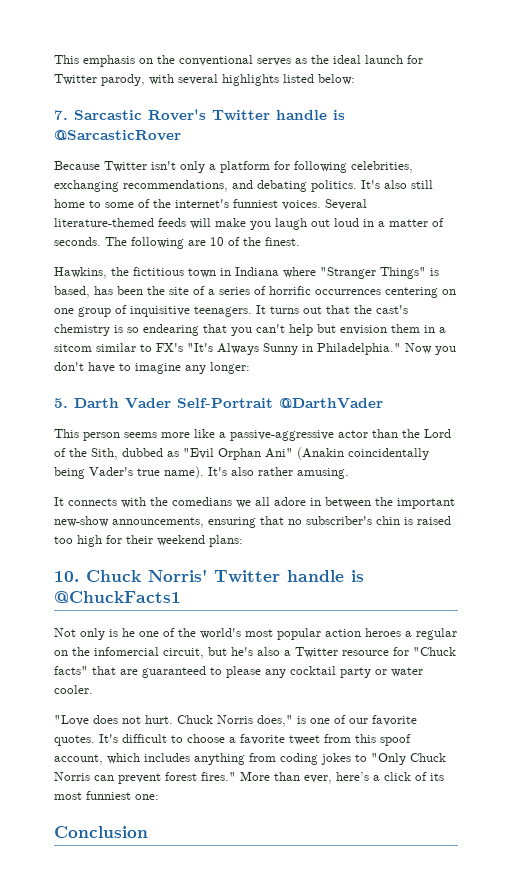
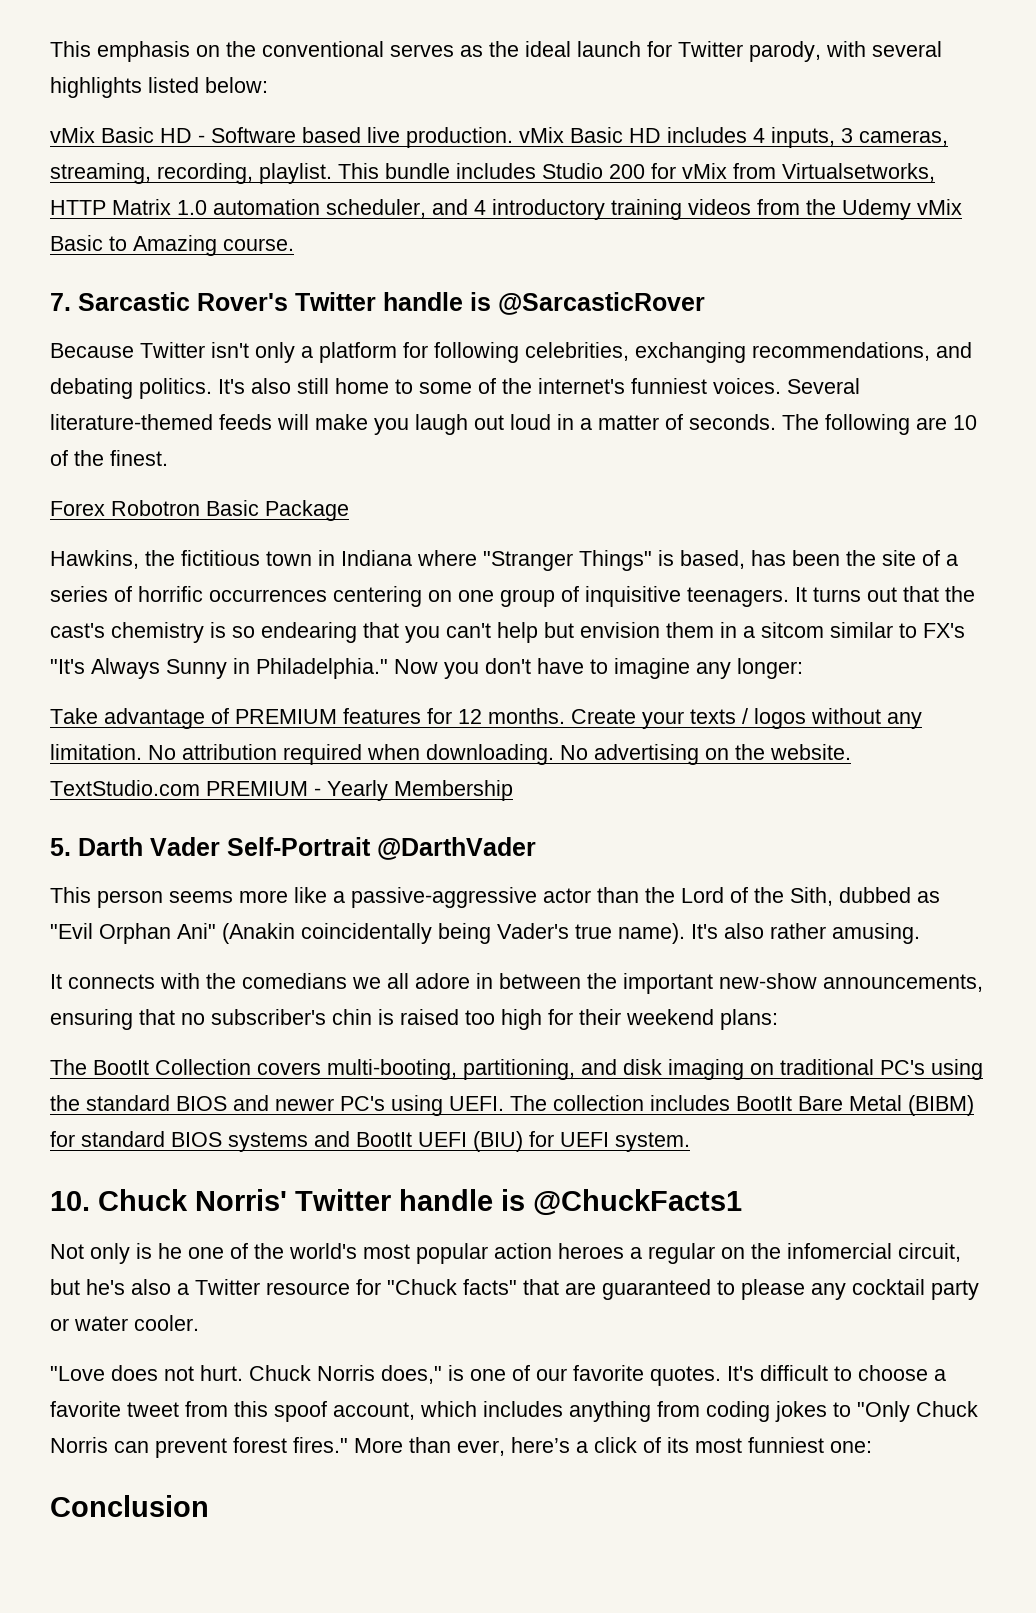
+ vMix Basic HD - Software based live production. vMix Basic HD includes 4 inputs, 3 cameras, streaming, recording, playlist. This bundle includes Studio 200 for vMix from Virtualsetworks, HTTP Matrix 1.0 automation scheduler, and 4 introductory training videos from the Udemy vMix Basic to Amazing course.
+ Forex Robotron Basic Package
+ Take advantage of PREMIUM features for 12 months. Create your texts / logos without any limitation. No attribution required when downloading. No advertising on the website. TextStudio.com PREMIUM - Yearly Membership
+ The BootIt Collection covers multi-booting, partitioning, and disk imaging on traditional PC's using the standard BIOS and newer PC's using UEFI. The collection includes BootIt Bare Metal (BIBM) for standard BIOS systems and BootIt UEFI (BIU) for UEFI system.

